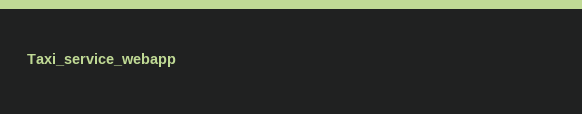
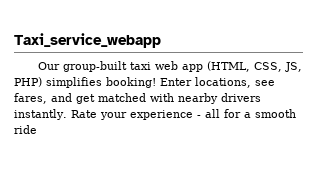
+ Our group-built taxi web app (HTML, CSS, JS, PHP) simplifies booking! Enter locations, see fares, and get matched with nearby drivers instantly. Rate your experience - all for a smooth ride

